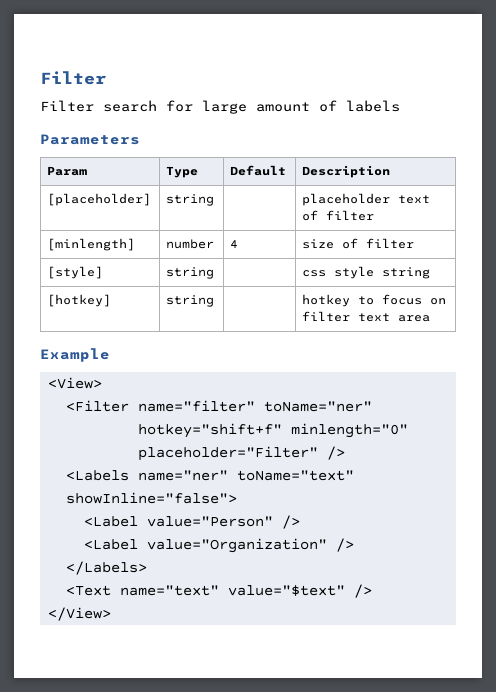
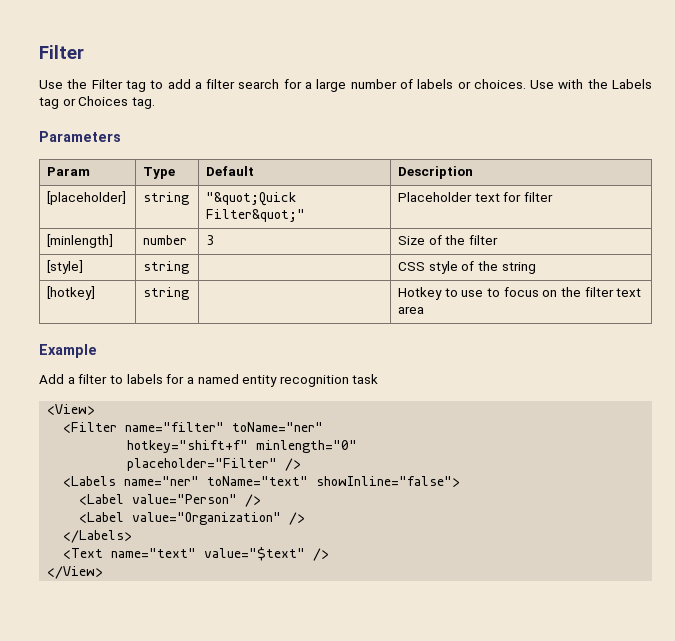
- Filter search for large amount of labels
+ Use the Filter tag to add a filter search for a large number of labels or choices. Use with the Labels tag or Choices tag.
- [placeholder] | string | | placeholder text of filter
+ [placeholder] | string | "&quot;Quick Filter&quot;" | Placeholder text for filter
- [minlength] | number | 4 | size of filter
+ [minlength] | number | 3 | Size of the filter
- [style] | string | | css style string
+ [style] | string | | CSS style of the string
- [hotkey] | string | | hotkey to focus on filter text area
+ [hotkey] | string | | Hotkey to use to focus on the filter text area
+ Add a filter to labels for a named entity recognition task

